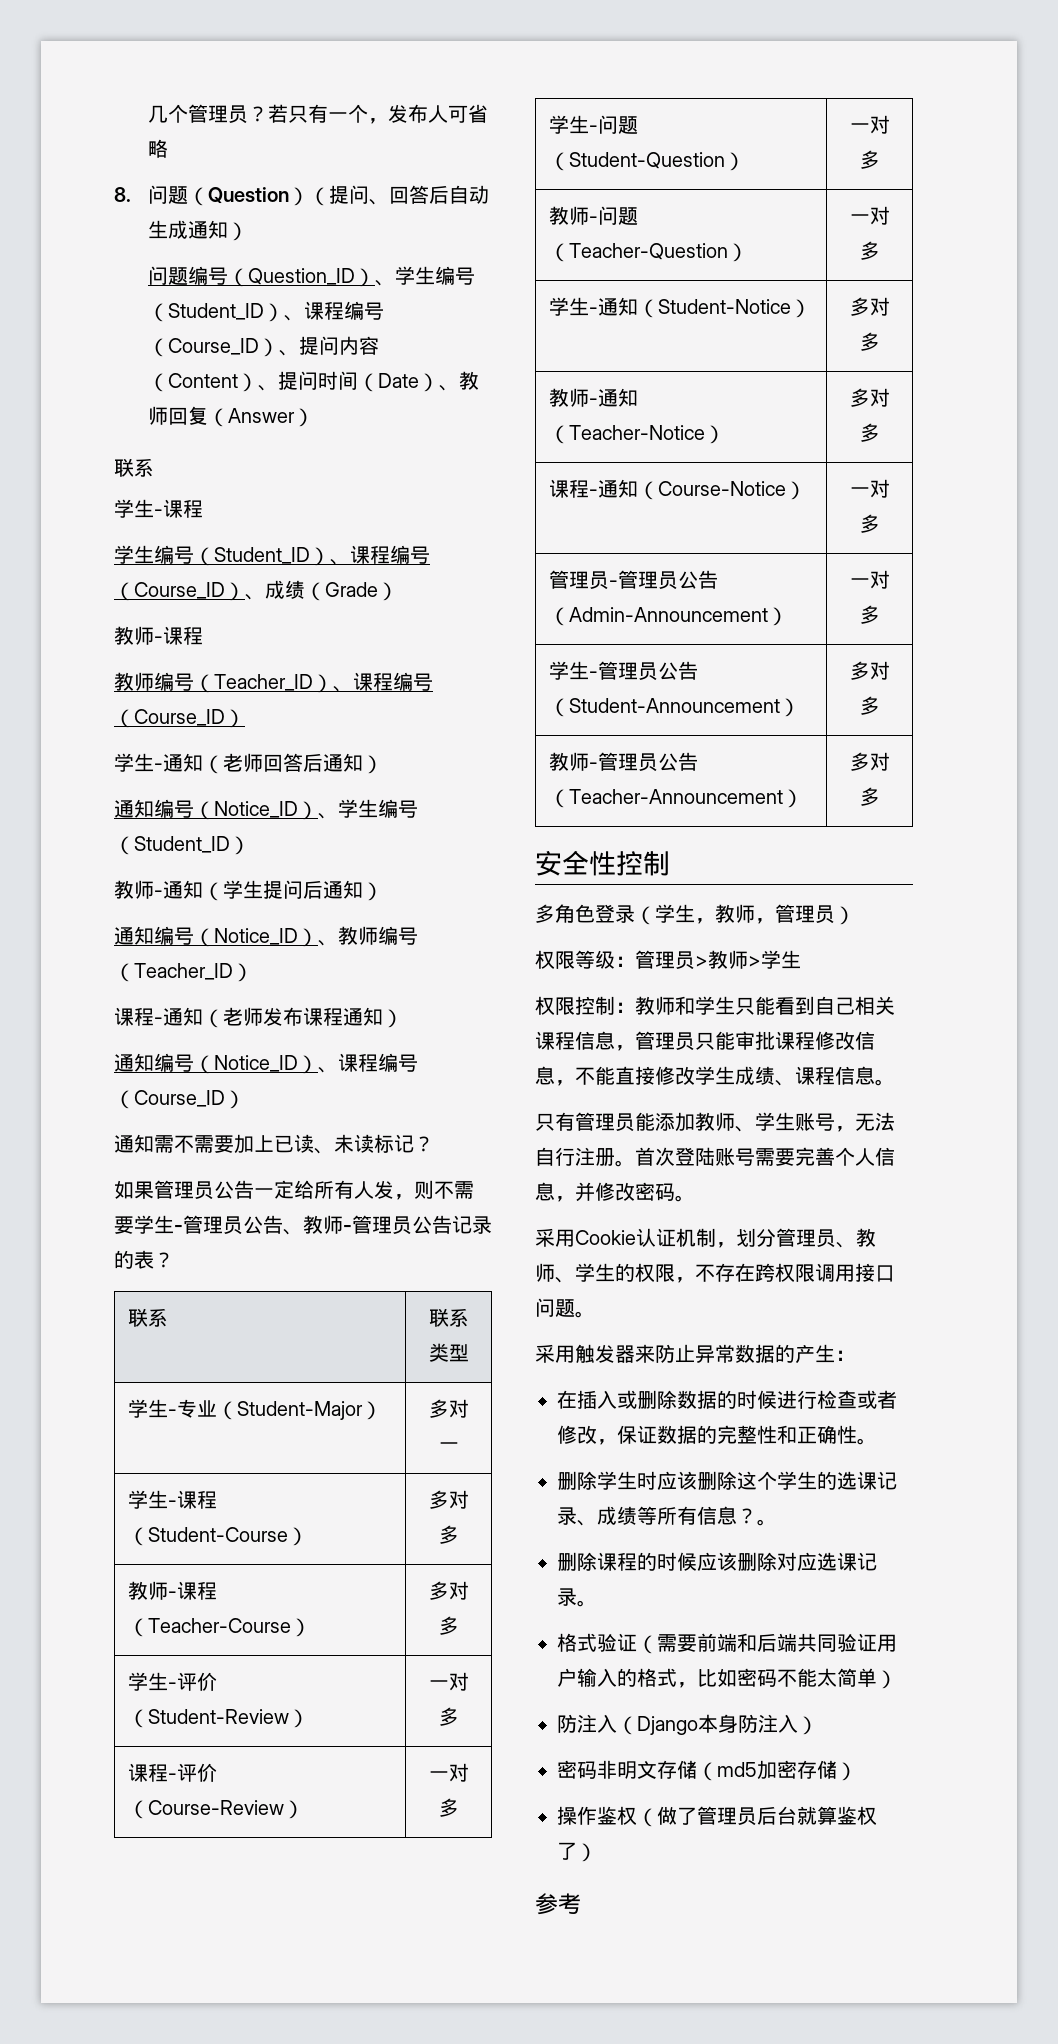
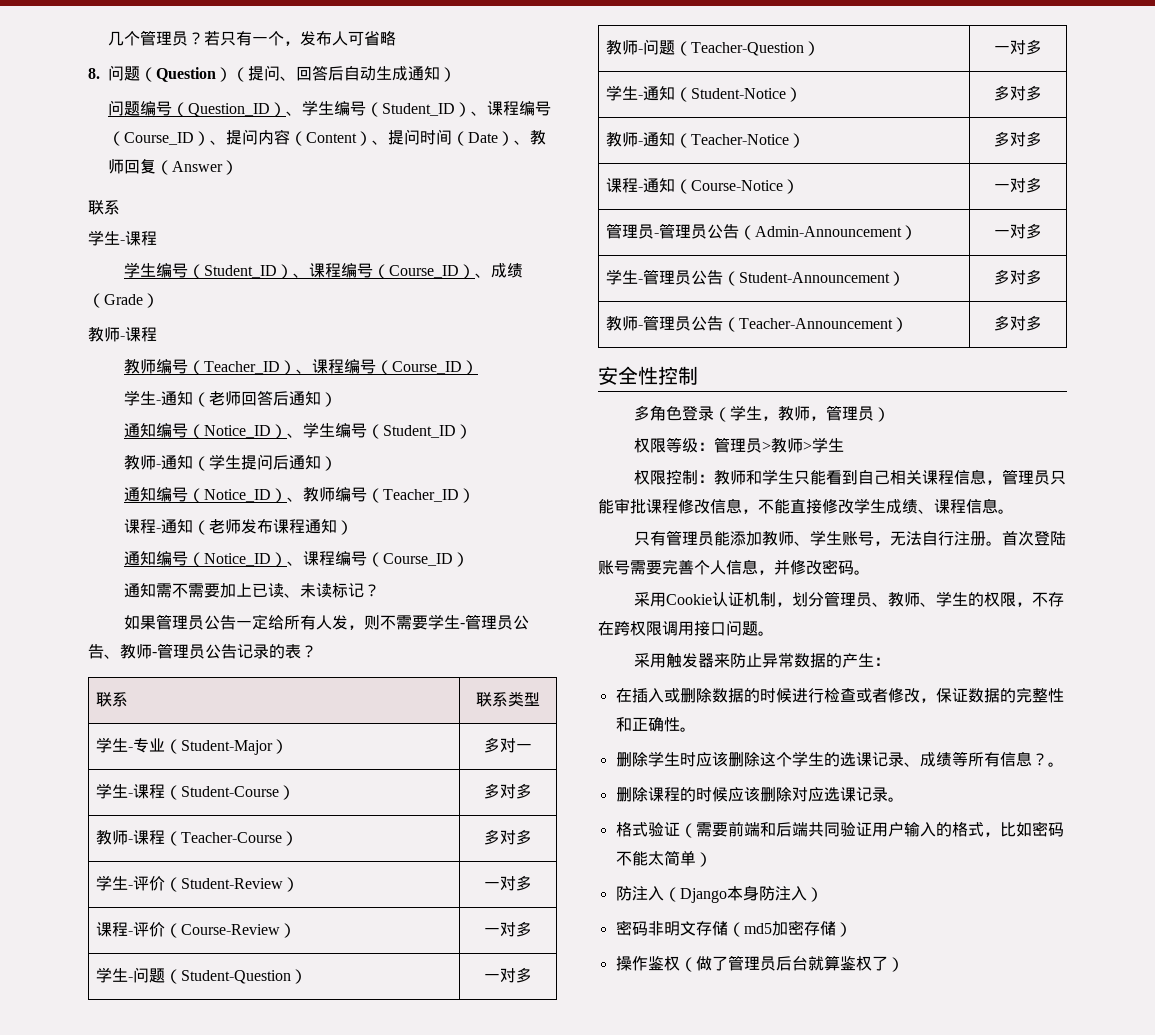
- 参考

